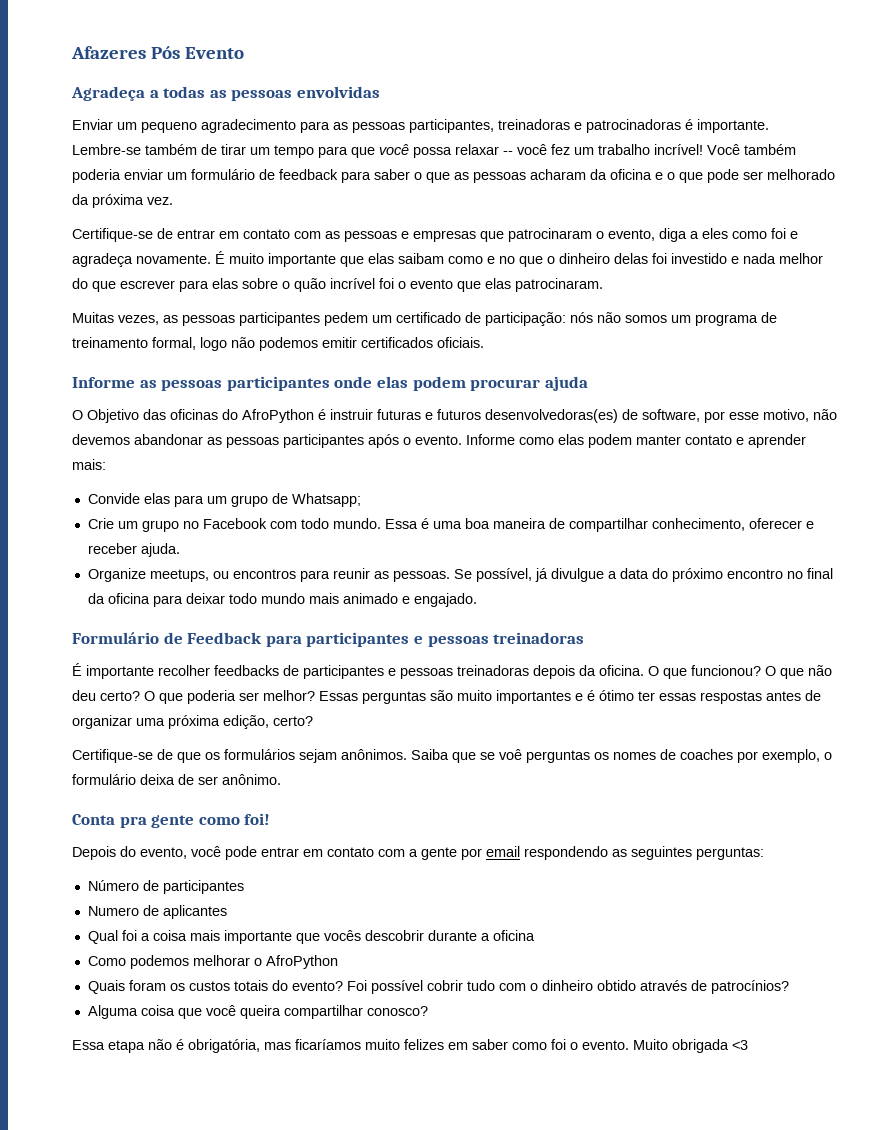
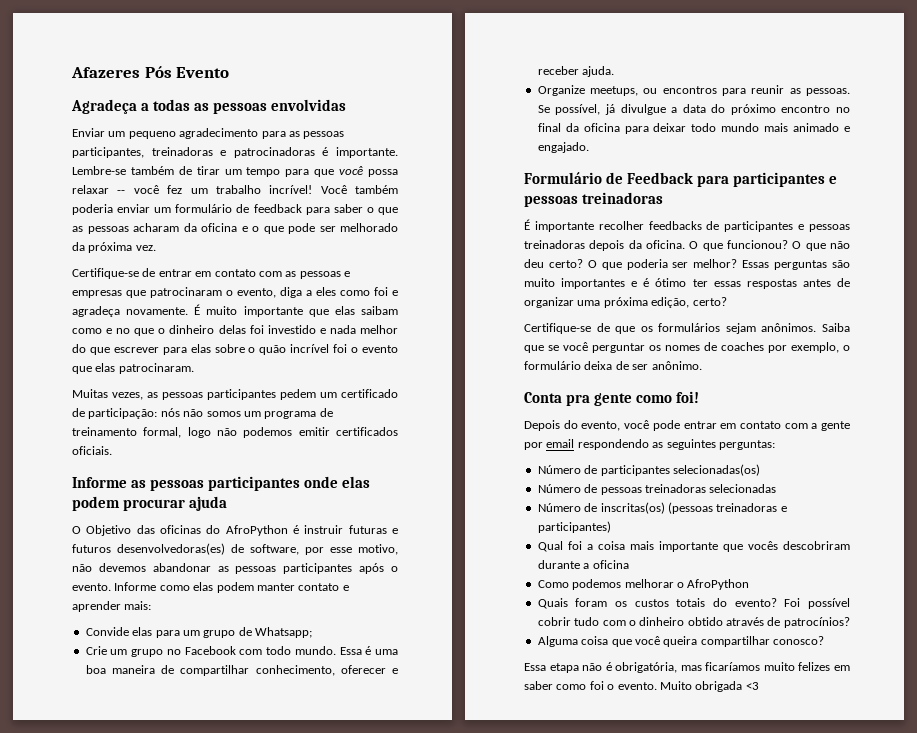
- Saiba que se voê perguntas os nomes de coaches por exemplo, o formulário deixa de ser anônimo.
+ Saiba que se você perguntar os nomes de coaches por exemplo, o formulário deixa de ser anônimo.
- Número de participantes
- Numero de aplicantes
+ Número de participantes selecionadas(os)
+ Número de pessoas treinadoras selecionadas
+ Número de inscritas(os) (pessoas treinadoras e participantes)
- Qual foi a coisa mais importante que vocês descobrir durante a oficina
+ Qual foi a coisa mais importante que vocês descobriram durante a oficina

